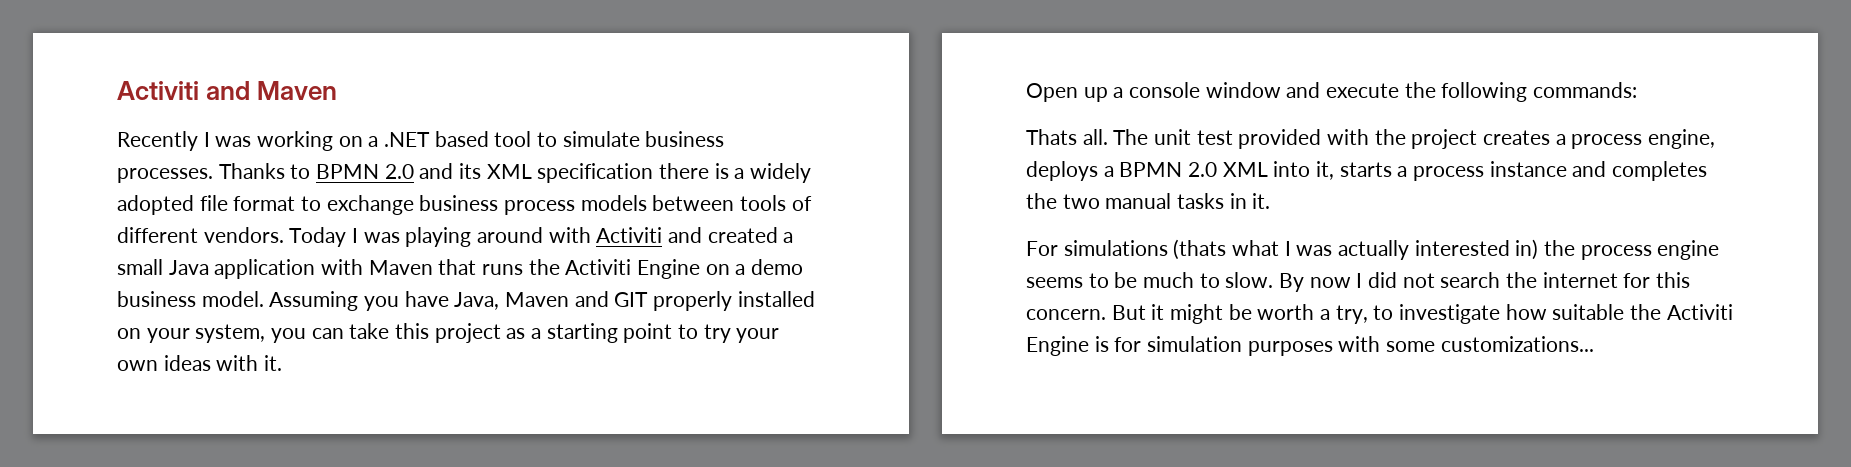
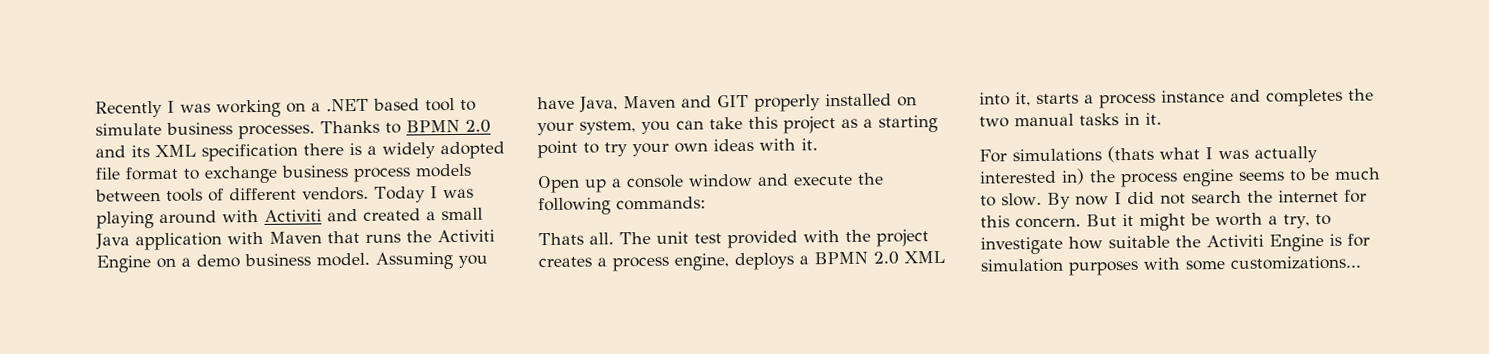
- Activiti and Maven

